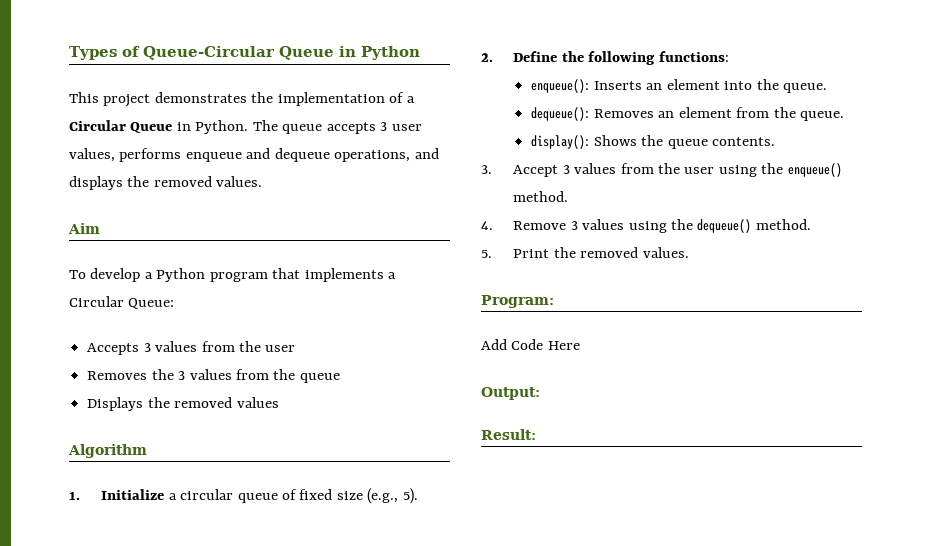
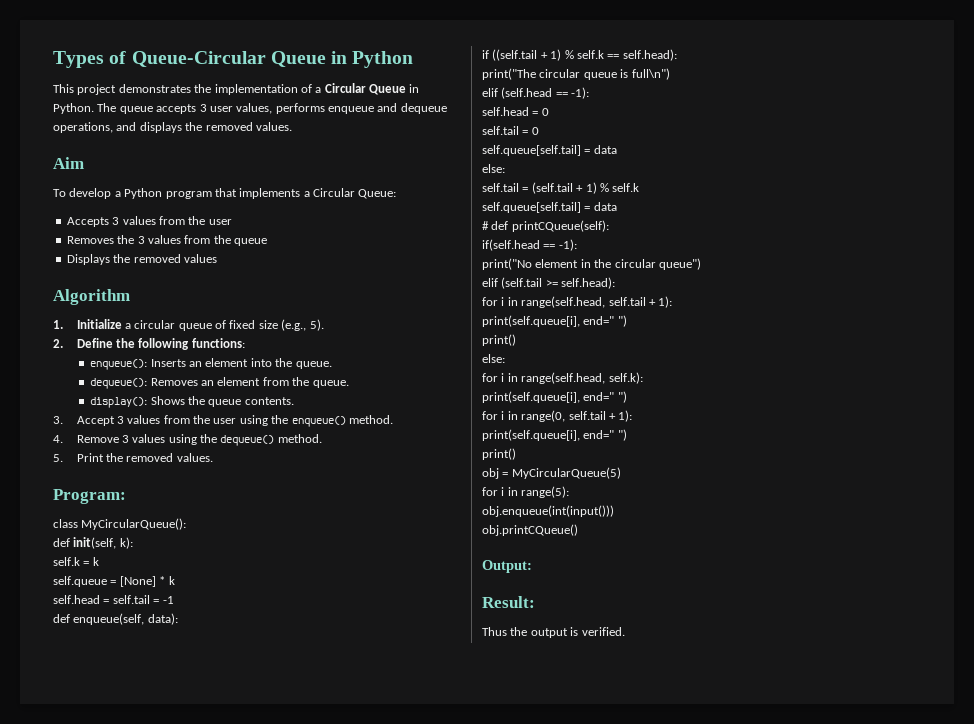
- Add Code Here
+ class MyCircularQueue():
+ def init(self, k):
+ self.k = k
+ self.queue = [None] * k
+ self.head = self.tail = -1
+ def enqueue(self, data):
+ if ((self.tail + 1) % self.k == self.head):
+ print("The circular queue is full\n")
+ elif (self.head == -1):
+ self.head = 0
+ self.tail = 0
+ self.queue[self.tail] = data
+ else:
+ self.tail = (self.tail + 1) % self.k
+ self.queue[self.tail] = data
+ # def printCQueue(self):
+ if(self.head == -1):
+ print("No element in the circular queue")
+ elif (self.tail >= self.head):
+ for i in range(self.head, self.tail + 1):
+ print(self.queue[i], end=" ")
+ print()
+ else:
+ for i in range(self.head, self.k):
+ print(self.queue[i], end=" ")
+ for i in range(0, self.tail + 1):
+ print(self.queue[i], end=" ")
+ print()
+ obj = MyCircularQueue(5)
+ for i in range(5):
+ obj.enqueue(int(input()))
+ obj.printCQueue()
  Output:
  Result:
+ Thus the output is verified.

